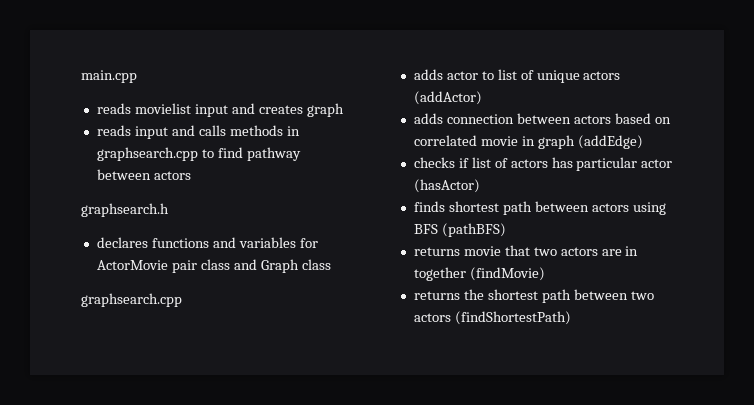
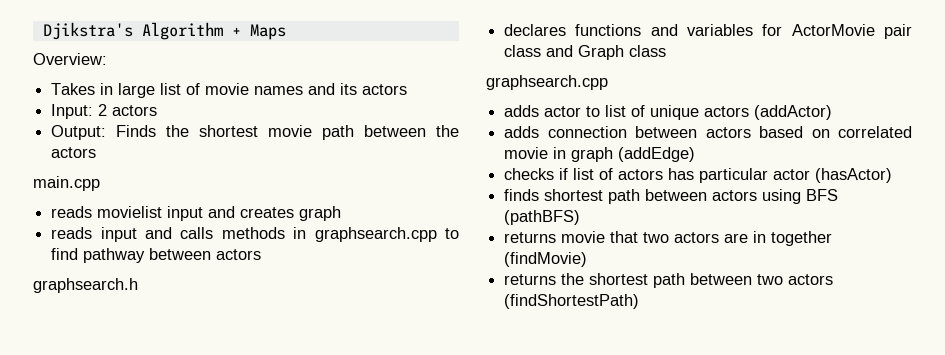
+ Djikstra's Algorithm + Maps
+ Overview:
+ Takes in large list of movie names and its actors
+ Input: 2 actors
+ Output: Finds the shortest movie path between the actors

